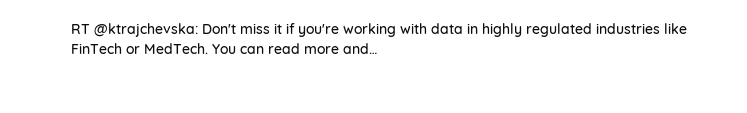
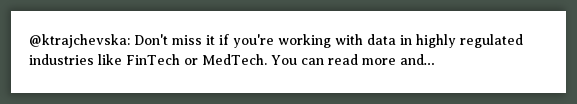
- RT @ktrajchevska: Don't miss it if you're working with data in highly regulated industries like FinTech or MedTech.
+ @ktrajchevska: Don't miss it if you're working with data in highly regulated industries like FinTech or MedTech.

